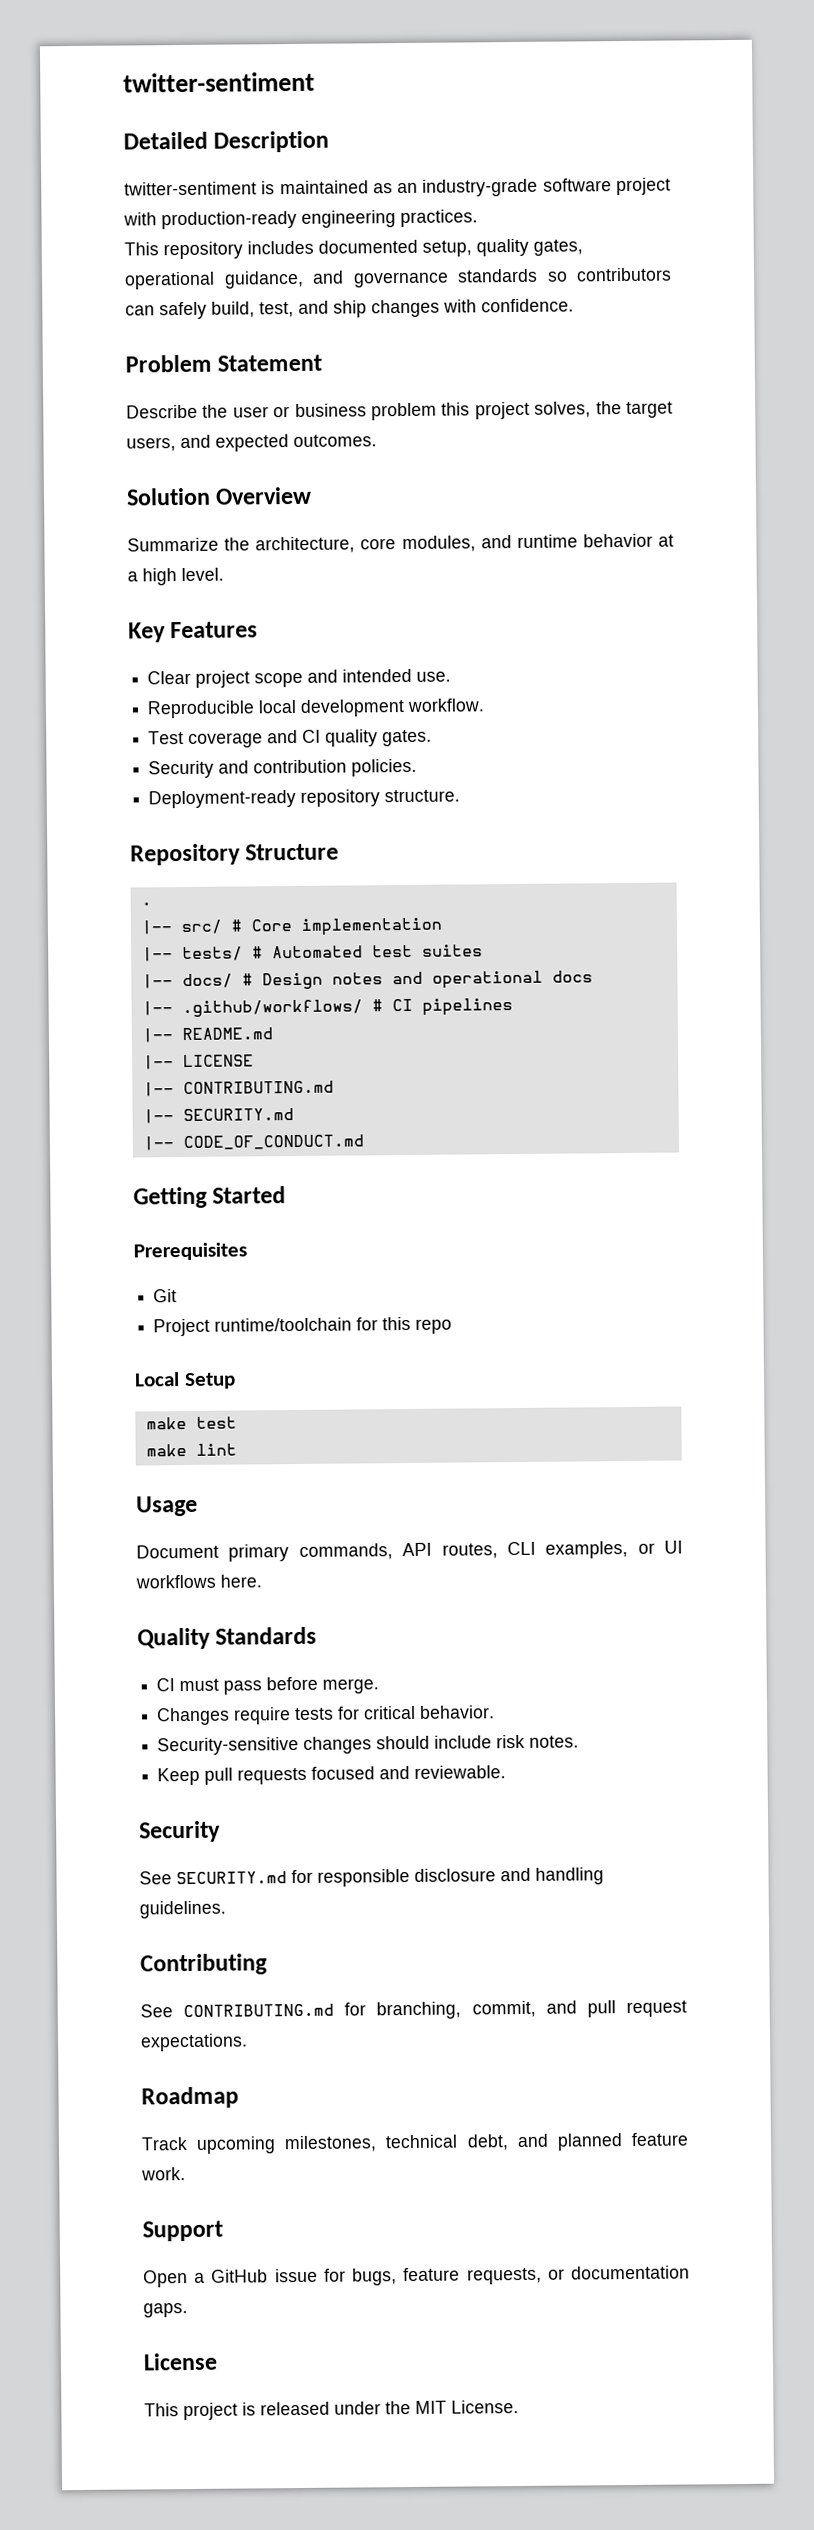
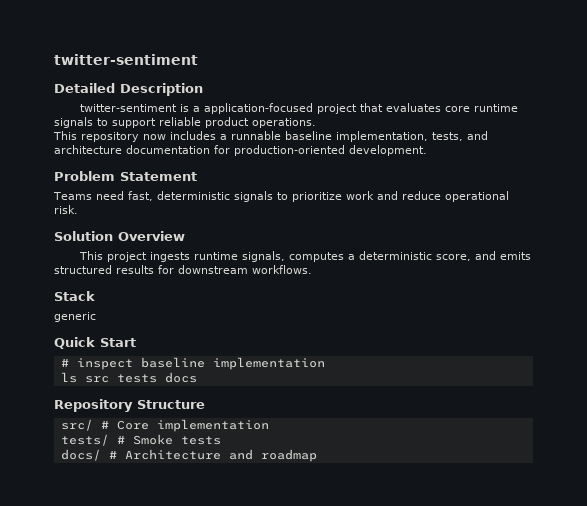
- twitter-sentiment is maintained as an industry-grade software project with production-ready engineering practices.
- This repository includes documented setup, quality gates, operational guidance, and governance standards so contributors can safely build, test, and ship changes with confidence.
+ twitter-sentiment is a application-focused project that evaluates core runtime signals to support reliable product operations.
+ This repository now includes a runnable baseline implementation, tests, and architecture documentation for production-oriented development.
  Problem Statement
- Describe the user or business problem this project solves, the target users, and expected outcomes.
+ Teams need fast, deterministic signals to prioritize work and reduce operational risk.
  Solution Overview
- Summarize the architecture, core modules, and runtime behavior at a high level.
- Key Features
- Clear project scope and intended use.
- Reproducible local development workflow.
- Test coverage and CI quality gates.
- Security and contribution policies.
- Deployment-ready repository structure.
+ This project ingests runtime signals, computes a deterministic score, and emits structured results for downstream workflows.
+ Stack
+ generic
+ Quick Start
+ # inspect baseline implementation
+ ls src tests docs
- .
- |-- src/ # Core implementation
+ src/ # Core implementation
- |-- tests/ # Automated test suites
- |-- docs/ # Design notes and operational docs
- |-- .github/workflows/ # CI pipelines
- |-- README.md
- |-- LICENSE
- |-- CONTRIBUTING.md
- |-- SECURITY.md
- |-- CODE_OF_CONDUCT.md
- Getting Started
- Prerequisites
- Git
- Project runtime/toolchain for this repo
- Local Setup
- make test
- make lint
- Usage
- Document primary commands, API routes, CLI examples, or UI workflows here.
- Quality Standards
- CI must pass before merge.
- Changes require tests for critical behavior.
- Security-sensitive changes should include risk notes.
- Keep pull requests focused and reviewable.
- Security
- See SECURITY.md for responsible disclosure and handling guidelines.
- Contributing
- See CONTRIBUTING.md for branching, commit, and pull request expectations.
- Roadmap
- Track upcoming milestones, technical debt, and planned feature work.
- Support
- Open a GitHub issue for bugs, feature requests, or documentation gaps.
- License
- This project is released under the MIT License.
+ tests/ # Smoke tests
+ docs/ # Architecture and roadmap

